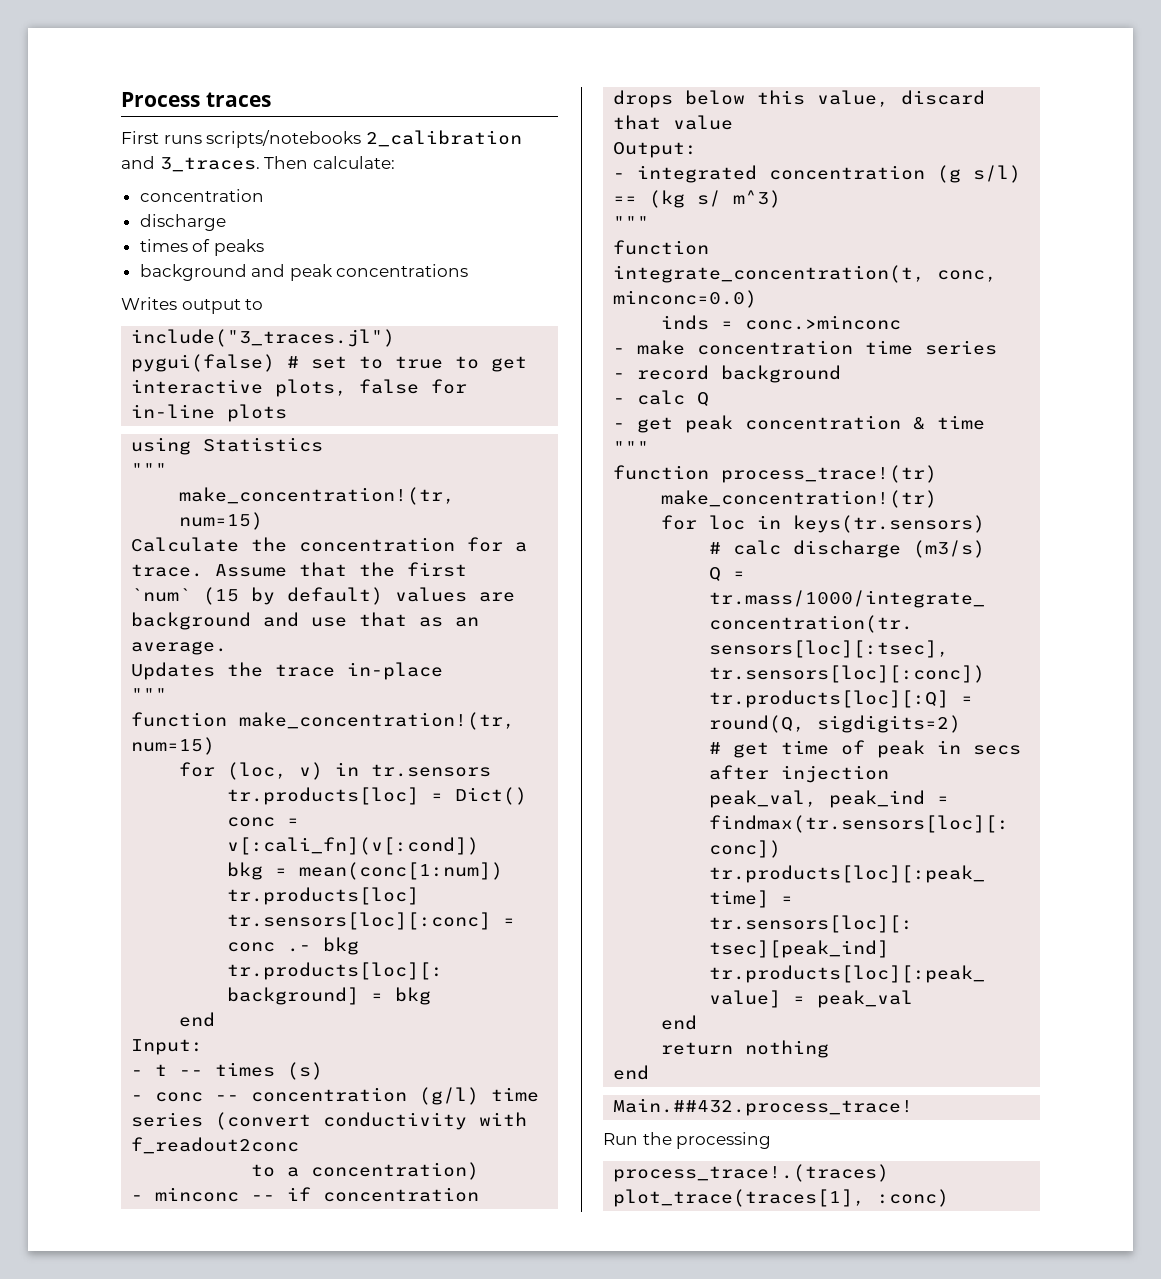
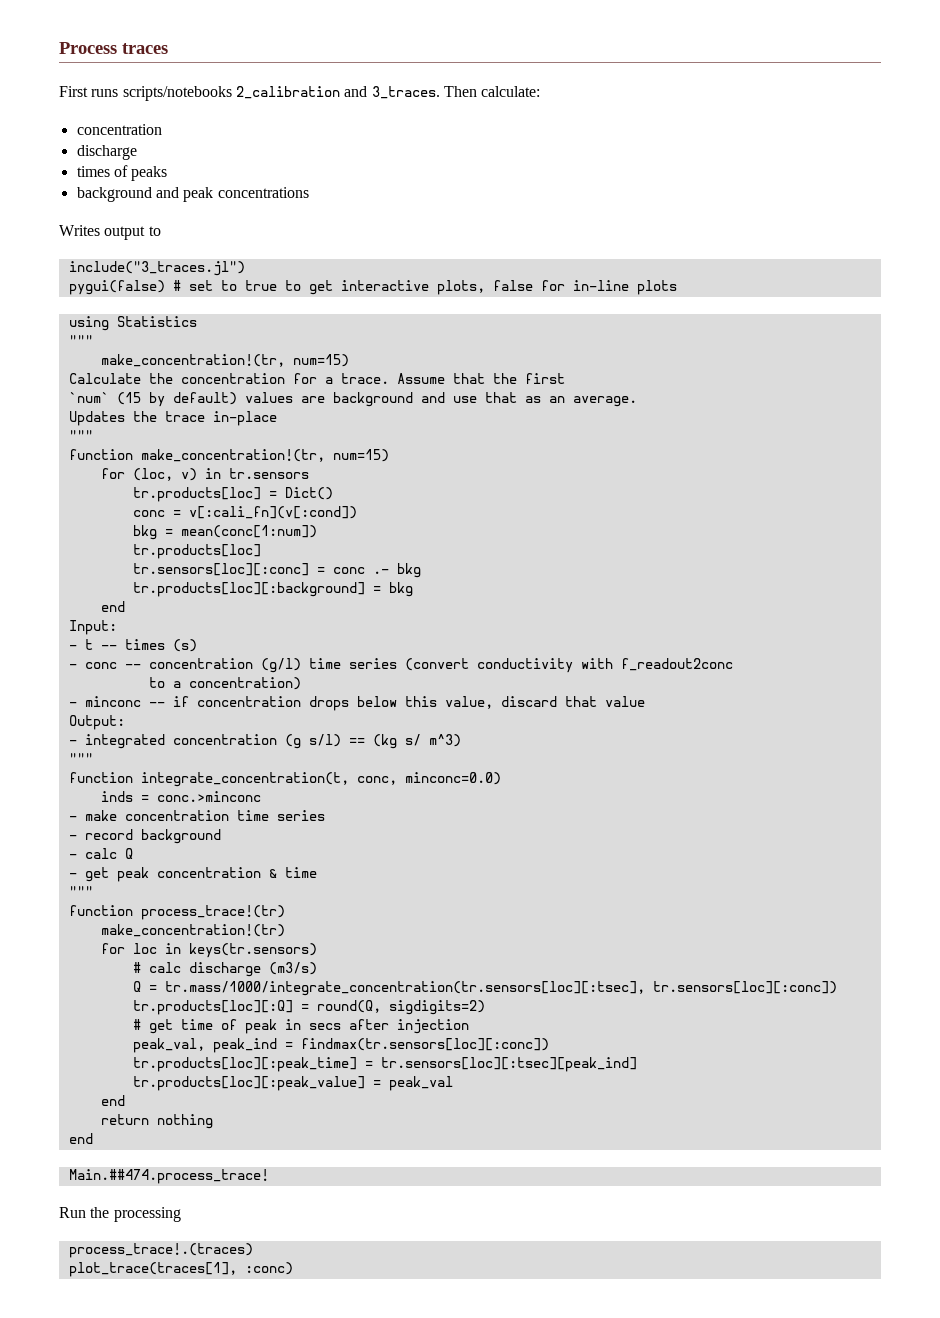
- Main.##432.process_trace!
+ Main.##474.process_trace!

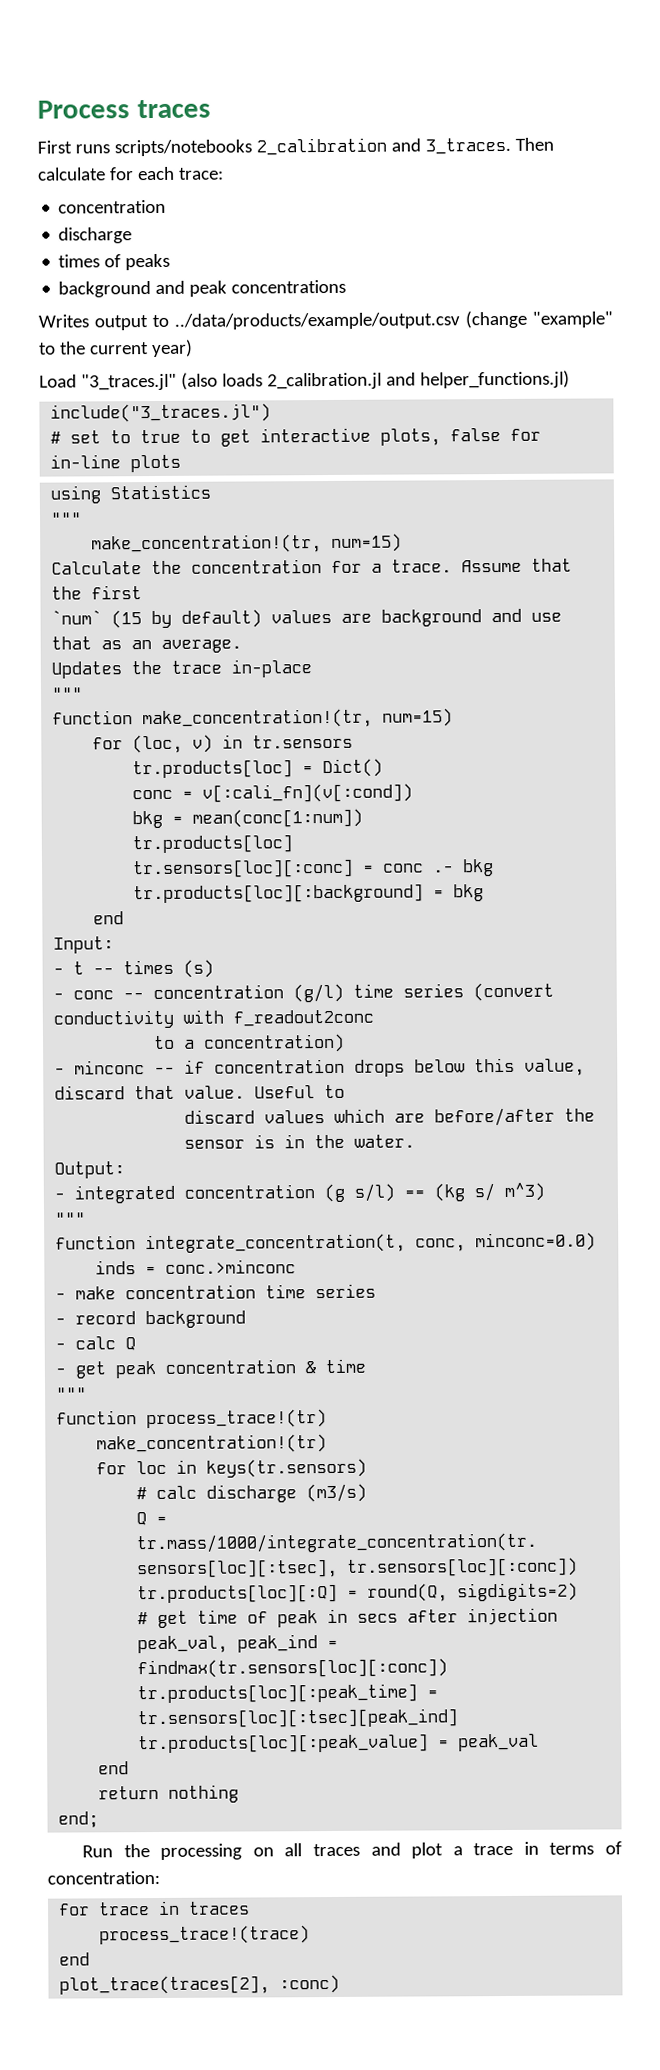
- Then calculate:
+ Then calculate for each trace:
- Writes output to
+ Writes output to ../data/products/example/output.csv (change "example" to the current year)
+ Load "3_traces.jl" (also loads 2_calibration.jl and helper_functions.jl)
- pygui(false) # set to true to get interactive plots, false for in-line plots
+ # set to true to get interactive plots, false for in-line plots
- - minconc -- if concentration drops below this value, discard that value
+ - minconc -- if concentration drops below this value, discard that value. Useful to
+ discard values which are before/after the sensor is in the water.
  return nothing
- end
- Main.##474.process_trace!
+ end;
- Run the processing
- process_trace!.(traces)
- plot_trace(traces[1], :conc)
+ Run the processing on all traces and plot a trace in terms of concentration:
+ for trace in traces
+ process_trace!(trace)
+ end
+ plot_trace(traces[2], :conc)

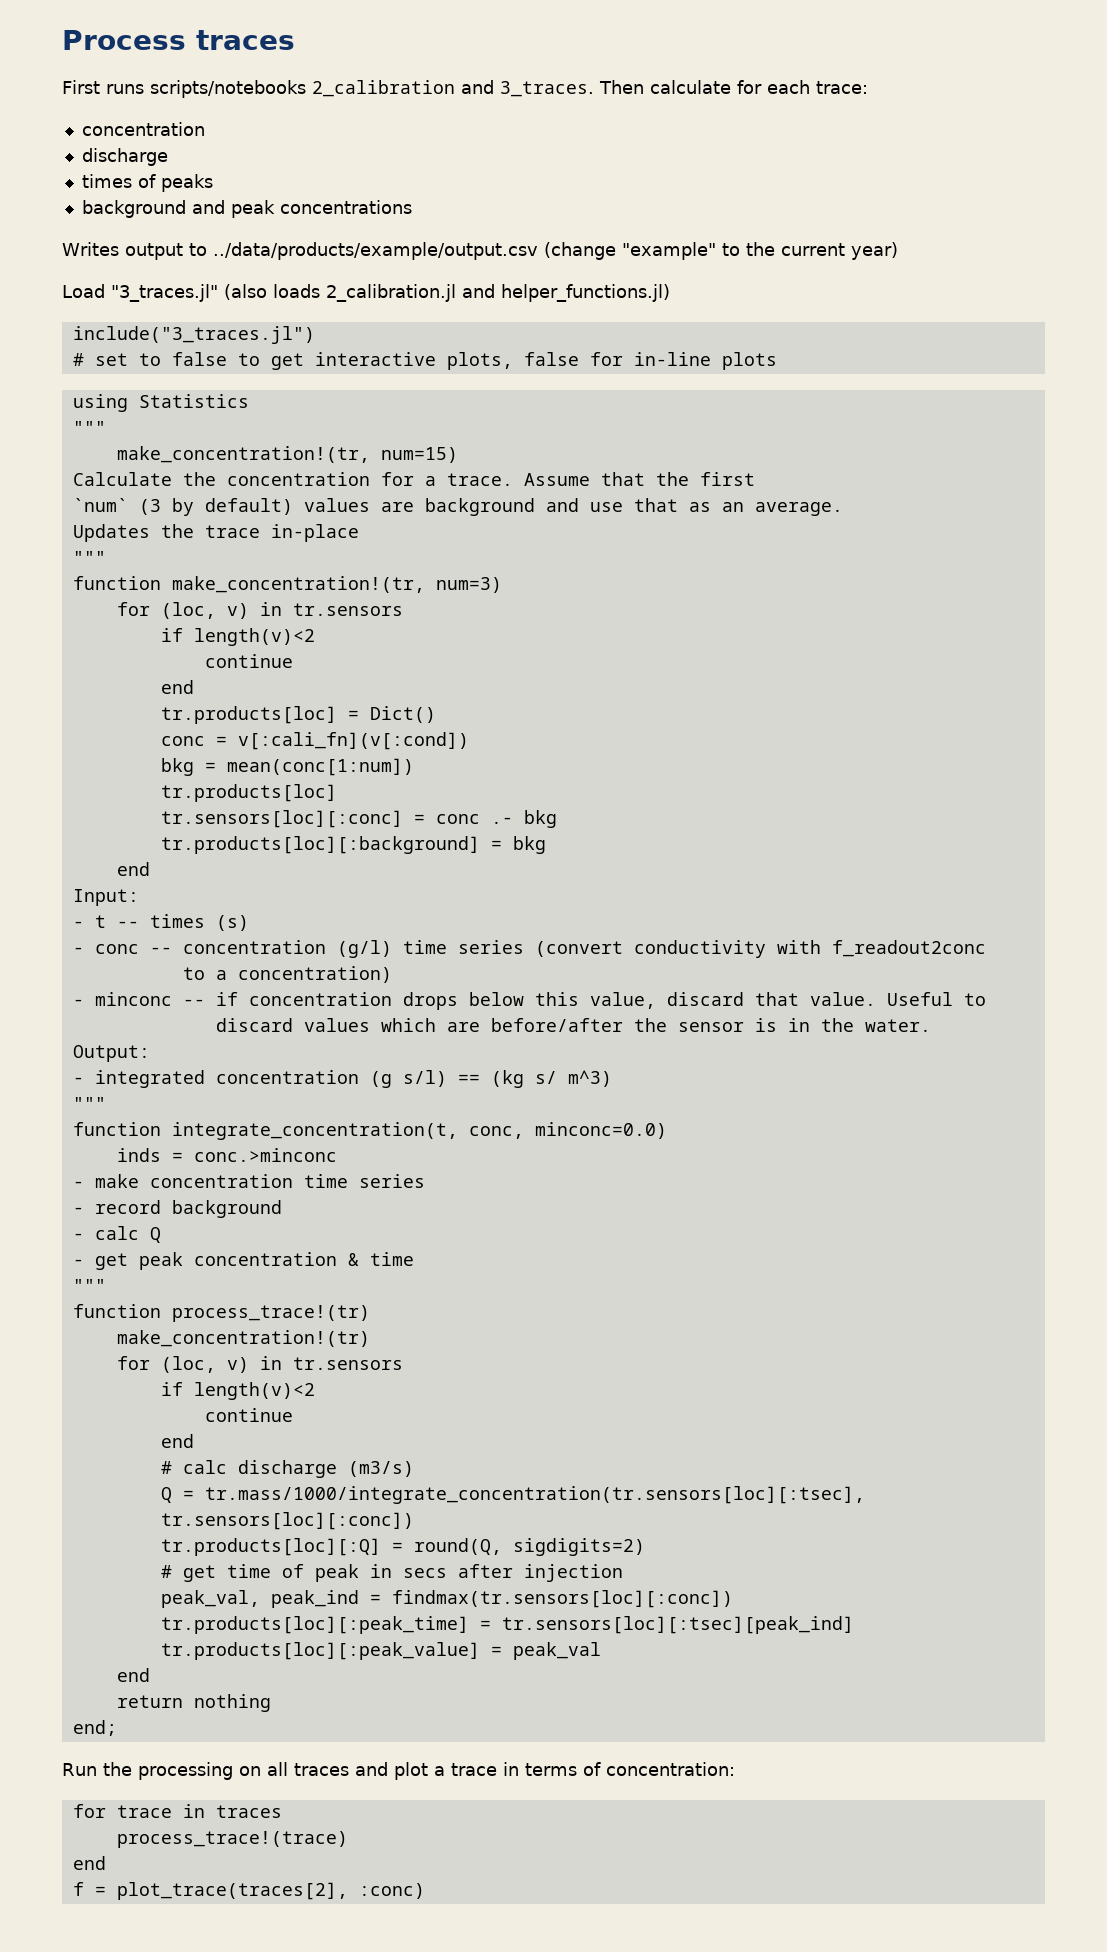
- # set to true to get interactive plots, false for in-line plots
+ # set to false to get interactive plots, false for in-line plots
- `num` (15 by default) values are background and use that as an average.
+ `num` (3 by default) values are background and use that as an average.
- function make_concentration!(tr, num=15)
+ function make_concentration!(tr, num=3)
  for (loc, v) in tr.sensors
+ if length(v)<2
+ continue
+ end
  make_concentration!(tr)
- for loc in keys(tr.sensors)
+ for (loc, v) in tr.sensors
+ if length(v)<2
+ continue
+ end
- plot_trace(traces[2], :conc)
+ f = plot_trace(traces[2], :conc)

